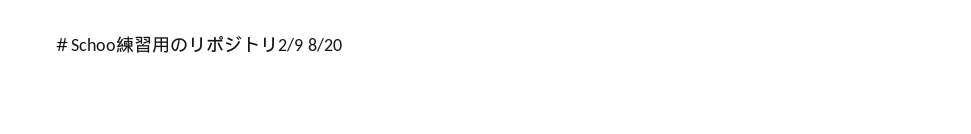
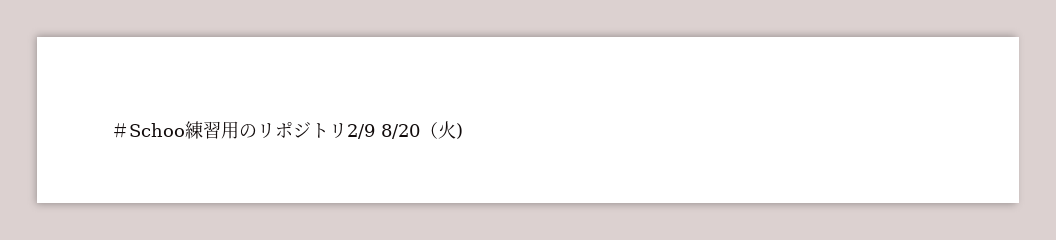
- ＃Schoo練習用のリポジトリ2/9 8/20
+ ＃Schoo練習用のリポジトリ2/9 8/20（火)

